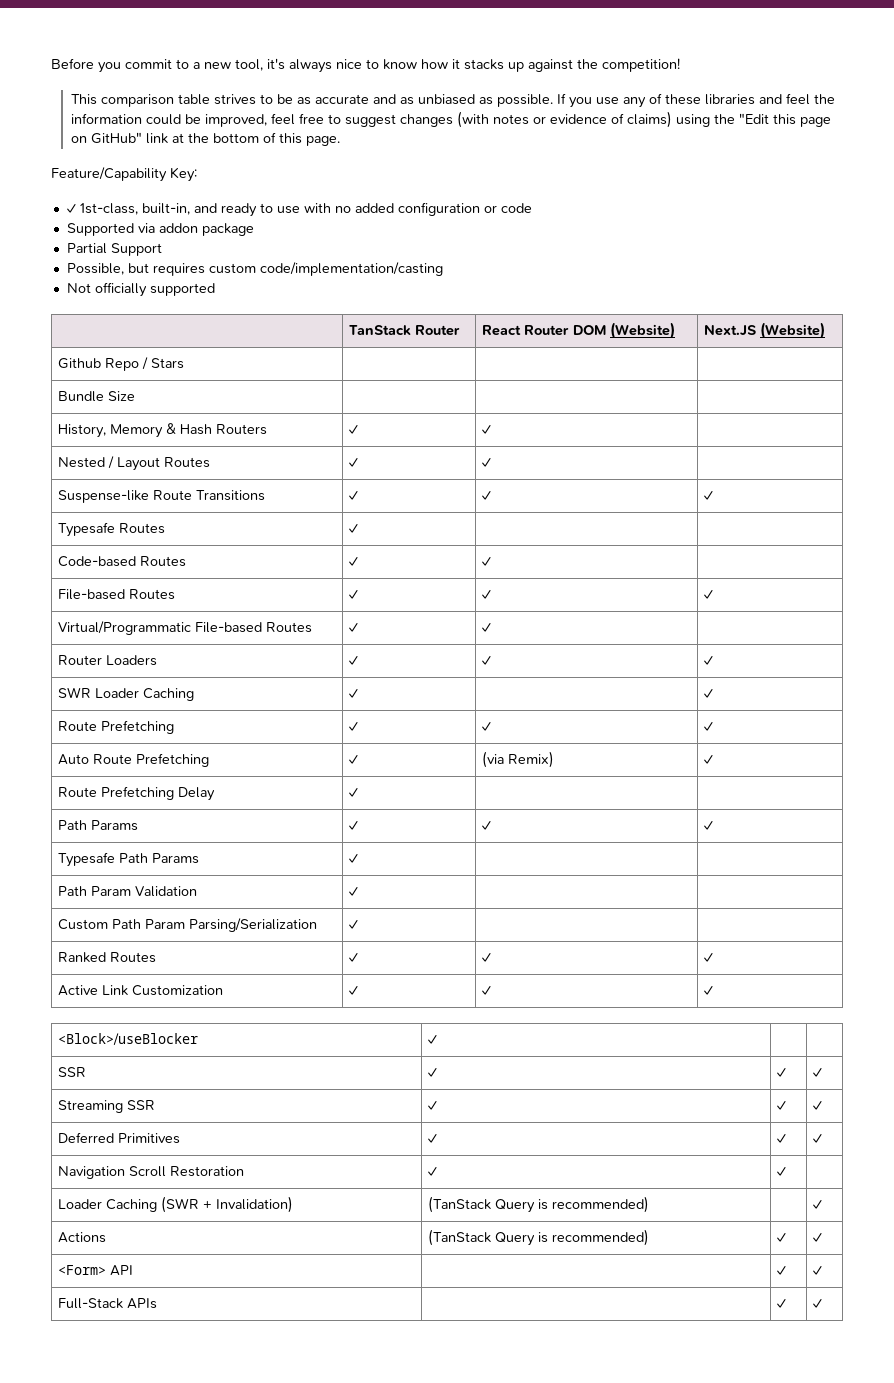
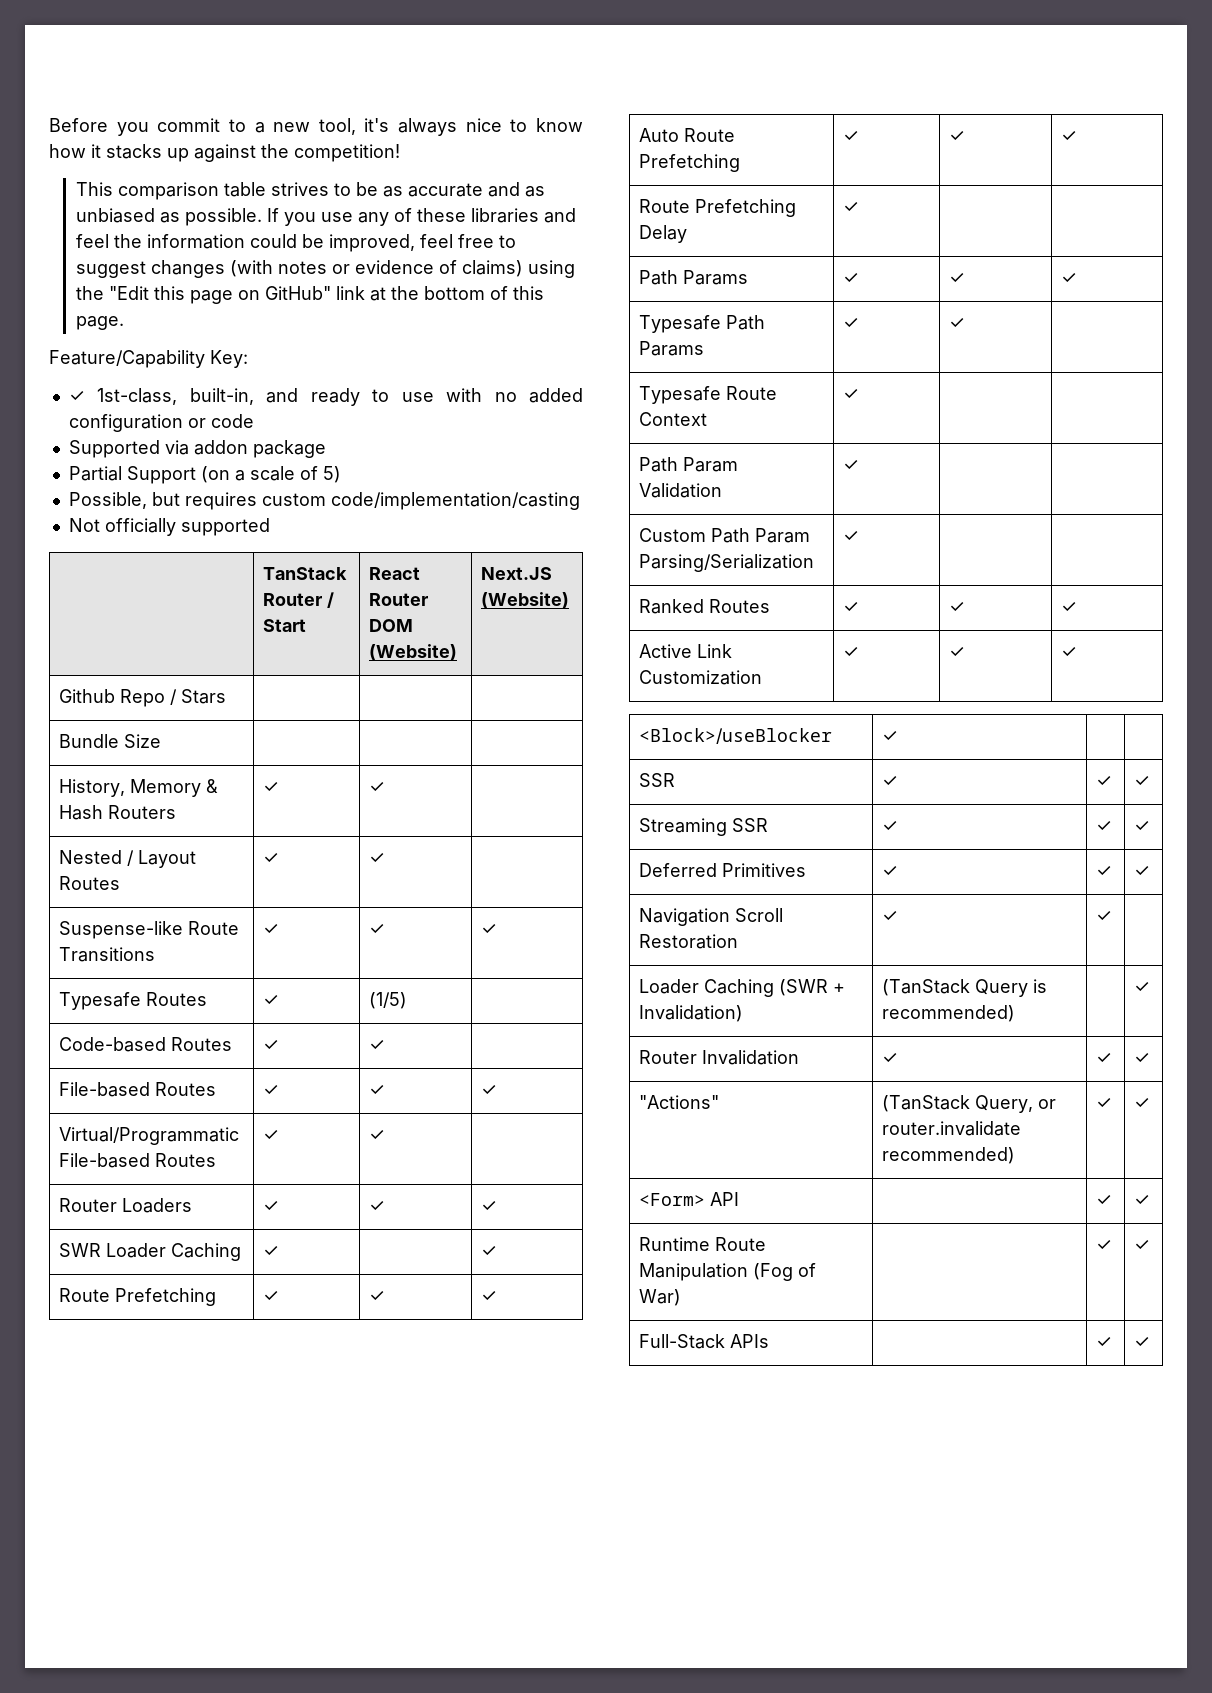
- Partial Support
+ Partial Support (on a scale of 5)
- | TanStack Router | React Router DOM (Website) | Next.JS (Website)
+ | TanStack Router / Start | React Router DOM (Website) | Next.JS (Website)
- Typesafe Routes | ✓ | |
+ Typesafe Routes | ✓ | (1/5) |
- Auto Route Prefetching | ✓ | (via Remix) | ✓
+ Auto Route Prefetching | ✓ | ✓ | ✓
- Typesafe Path Params | ✓ | |
+ Typesafe Path Params | ✓ | ✓ |
+ Typesafe Route Context | ✓ | |
- Actions | (TanStack Query is recommended) | ✓ | ✓
+ Router Invalidation | ✓ | ✓ | ✓
+ "Actions" | (TanStack Query, or router.invalidate recommended) | ✓ | ✓
+ Runtime Route Manipulation (Fog of War) | | ✓ | ✓

